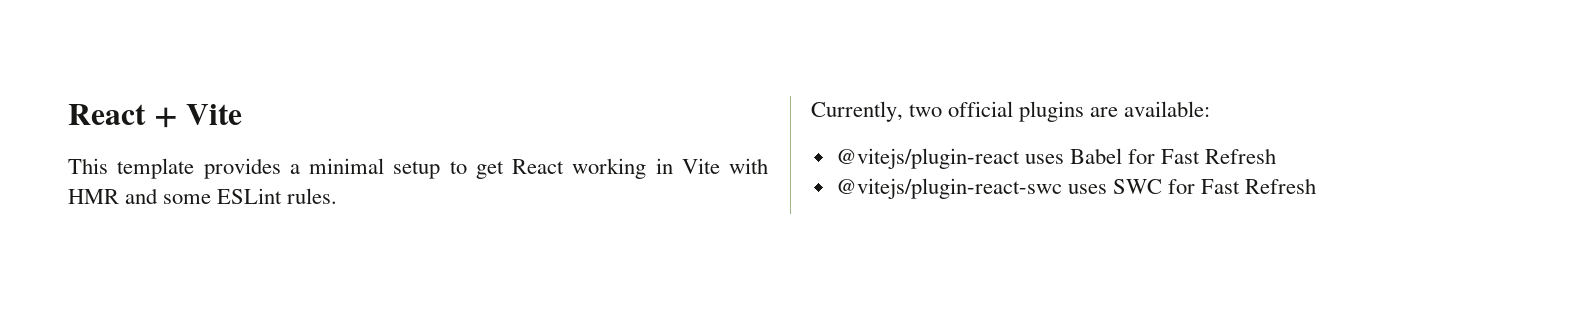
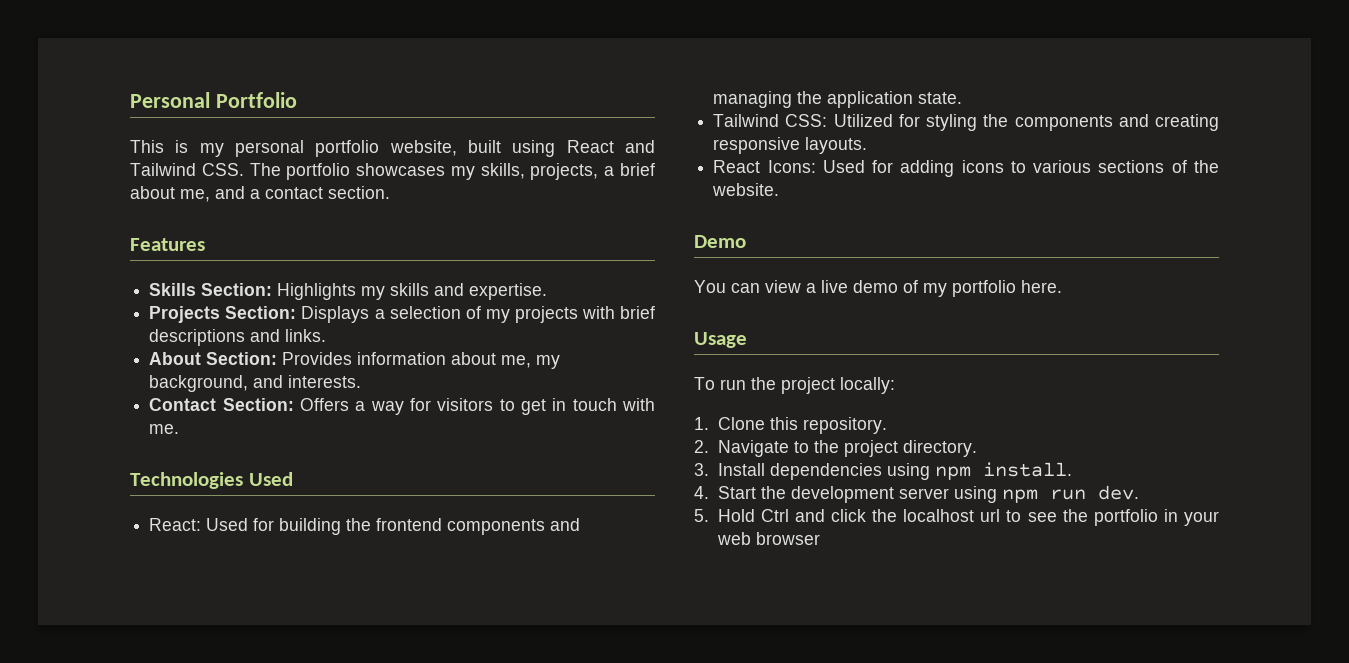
- React + Vite
- This template provides a minimal setup to get React working in Vite with HMR and some ESLint rules.
- Currently, two official plugins are available:
- @vitejs/plugin-react uses Babel for Fast Refresh
- @vitejs/plugin-react-swc uses SWC for Fast Refresh
+ Personal Portfolio
+ This is my personal portfolio website, built using React and Tailwind CSS. The portfolio showcases my skills, projects, a brief about me, and a contact section.
+ Features
+ Skills Section: Highlights my skills and expertise.
+ Projects Section: Displays a selection of my projects with brief descriptions and links.
+ About Section: Provides information about me, my background, and interests.
+ Contact Section: Offers a way for visitors to get in touch with me.
+ Technologies Used
+ React: Used for building the frontend components and managing the application state.
+ Tailwind CSS: Utilized for styling the components and creating responsive layouts.
+ React Icons: Used for adding icons to various sections of the website.
+ Demo
+ You can view a live demo of my portfolio here.
+ Usage
+ To run the project locally:
+ 1. Clone this repository.
+ 2. Navigate to the project directory.
+ 3. Install dependencies using npm install.
+ 4. Start the development server using npm run dev.
+ 5. Hold Ctrl and click the localhost url to see the portfolio in your web browser

